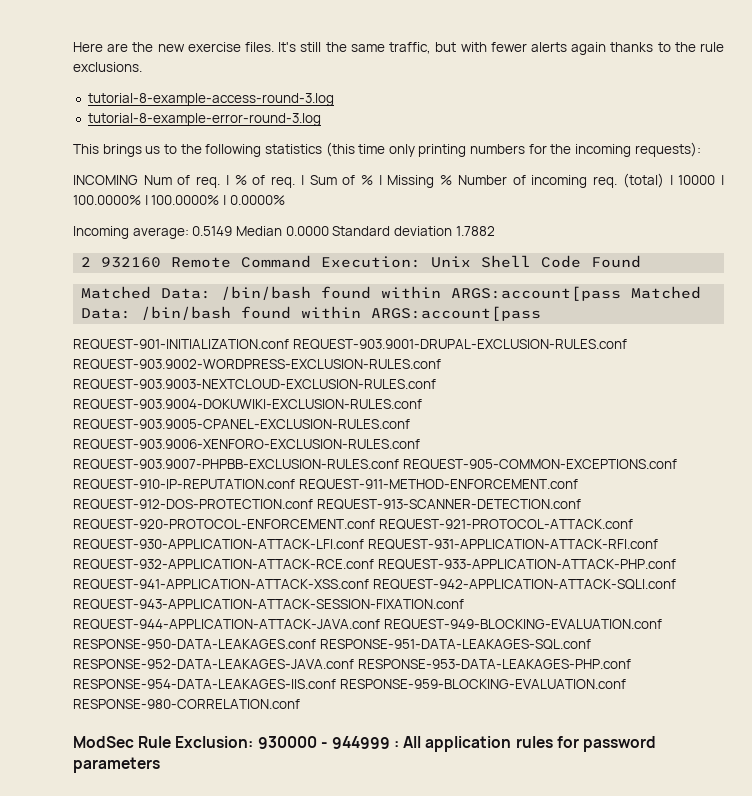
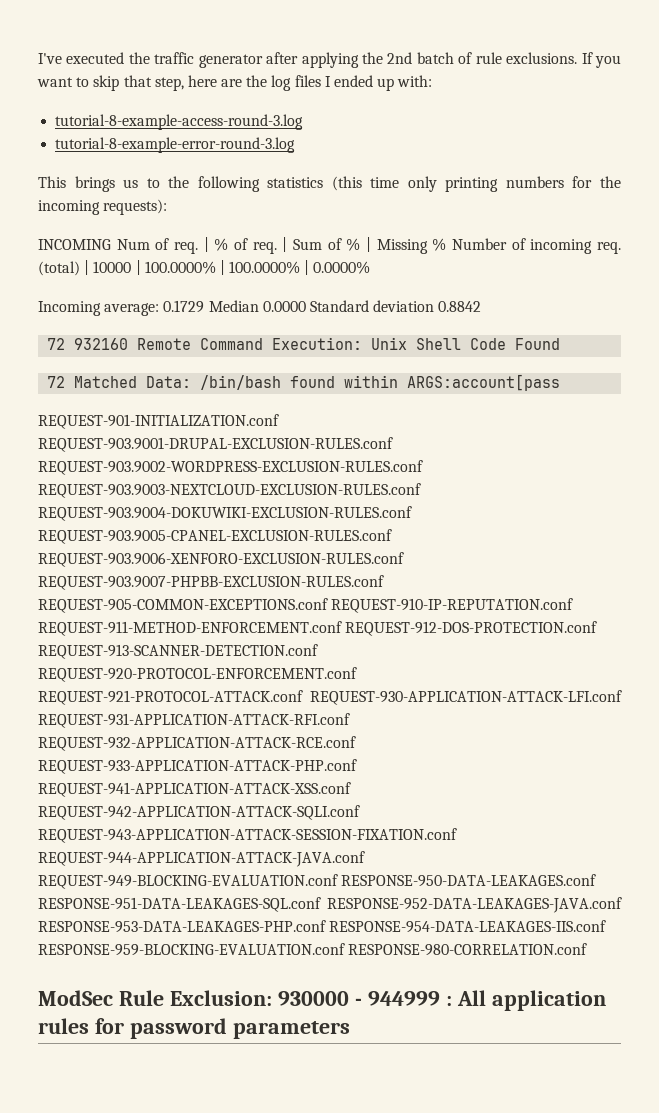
- Here are the new exercise files. It's still the same traffic, but with fewer alerts again thanks to the rule exclusions.
+ I've executed the traffic generator after applying the 2nd batch of rule exclusions. If you want to skip that step, here are the log files I ended up with:
- Incoming average: 0.5149 Median 0.0000 Standard deviation 1.7882
- 2 932160 Remote Command Execution: Unix Shell Code Found
+ Incoming average: 0.1729 Median 0.0000 Standard deviation 0.8842
+ 72 932160 Remote Command Execution: Unix Shell Code Found
- Matched Data: /bin/bash found within ARGS:account[pass Matched Data: /bin/bash found within ARGS:account[pass
+ 72 Matched Data: /bin/bash found within ARGS:account[pass

